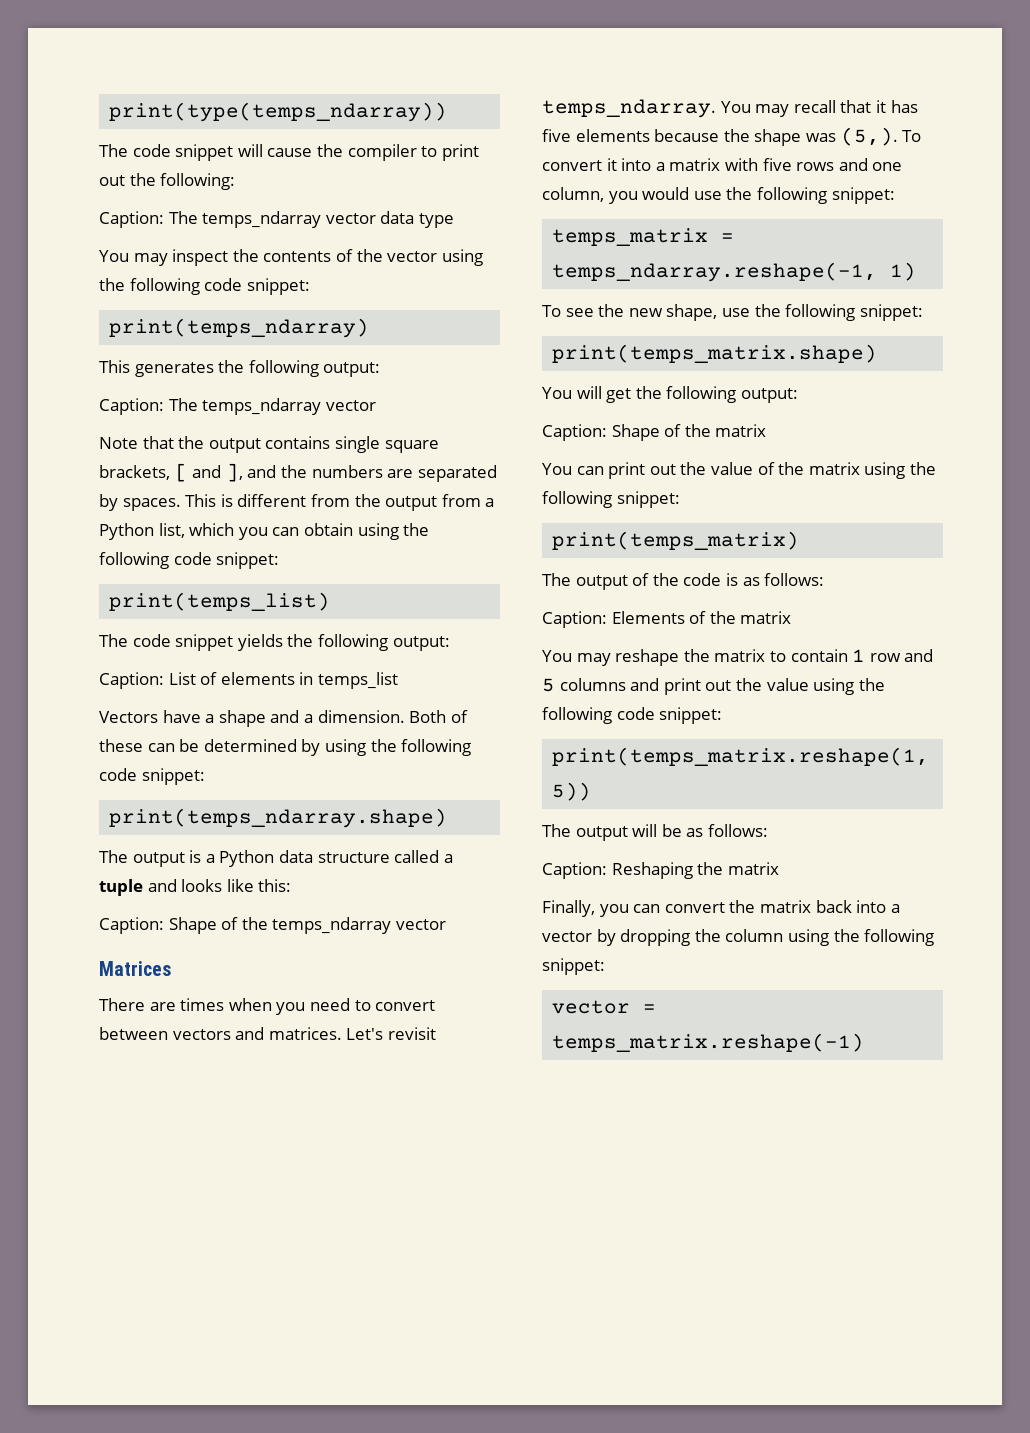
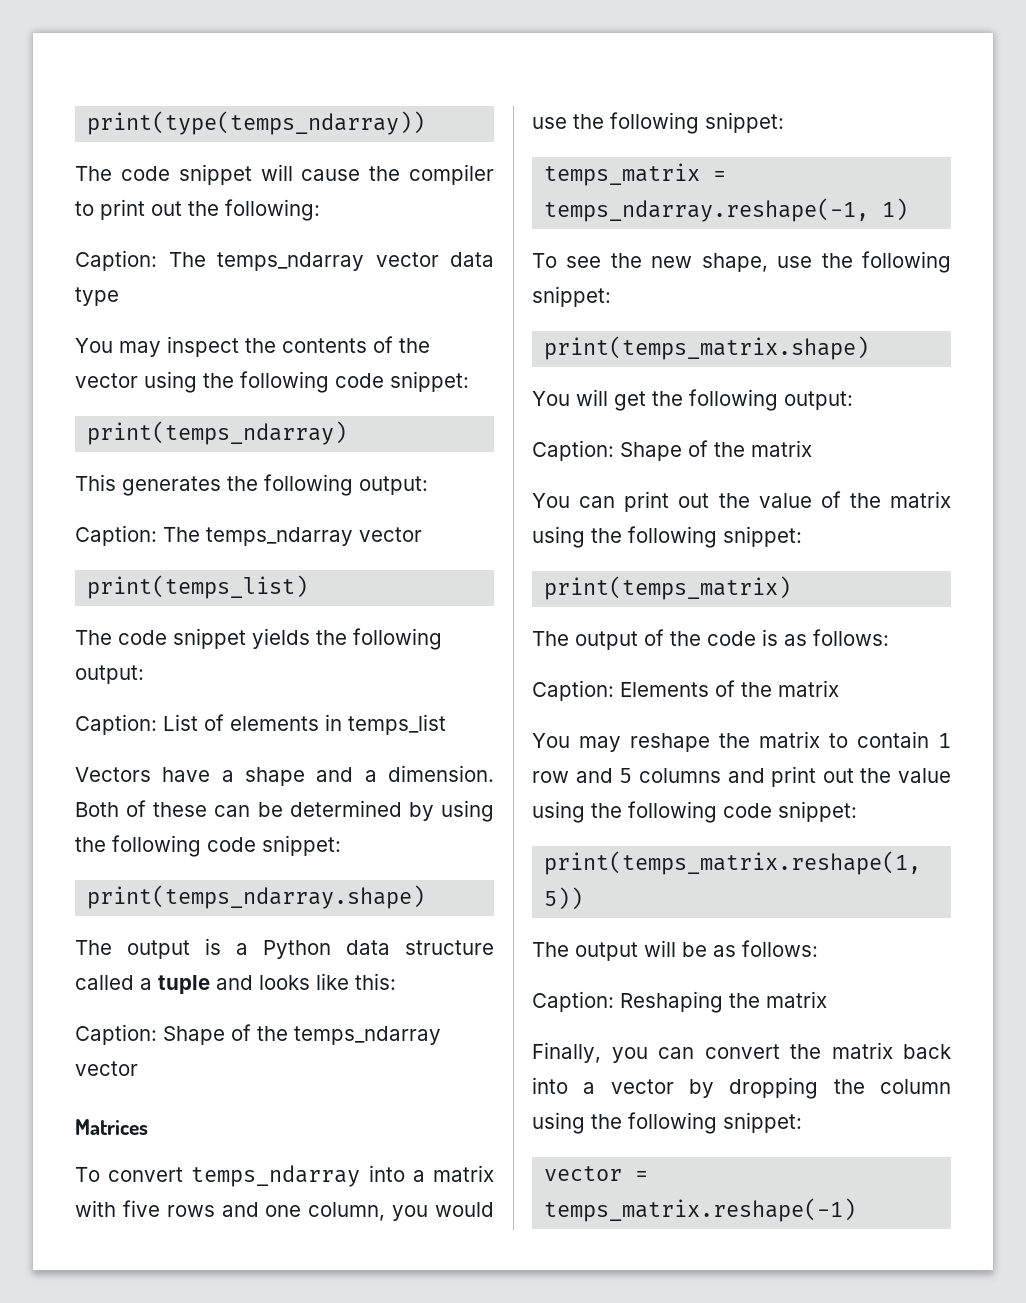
- Note that the output contains single square brackets, [ and ], and the numbers are separated by spaces. This is different from the output from a Python list, which you can obtain using the following code snippet:
- There are times when you need to convert between vectors and matrices. Let's revisit temps_ndarray. You may recall that it has five elements because the shape was (5,). To convert it into a matrix with five rows and one column, you would use the following snippet:
+ To convert temps_ndarray into a matrix with five rows and one column, you would use the following snippet:

